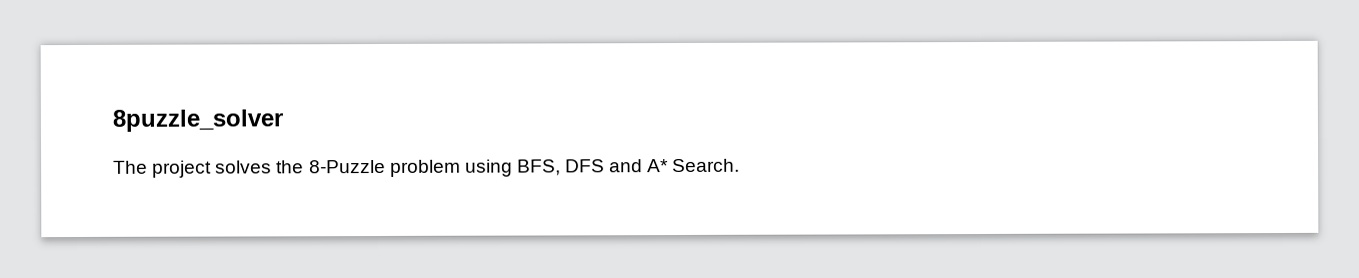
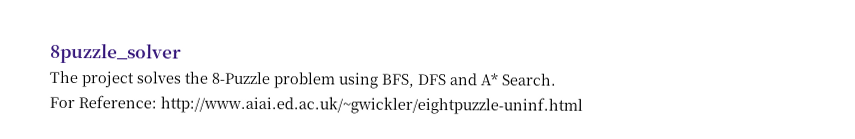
+ For Reference: http://www.aiai.ed.ac.uk/~gwickler/eightpuzzle-uninf.html

